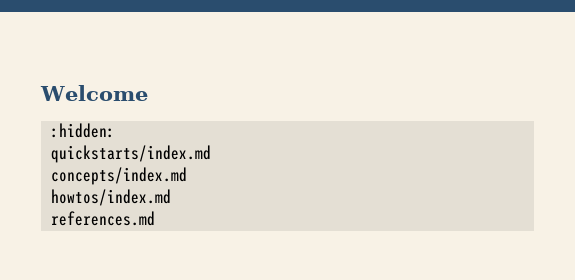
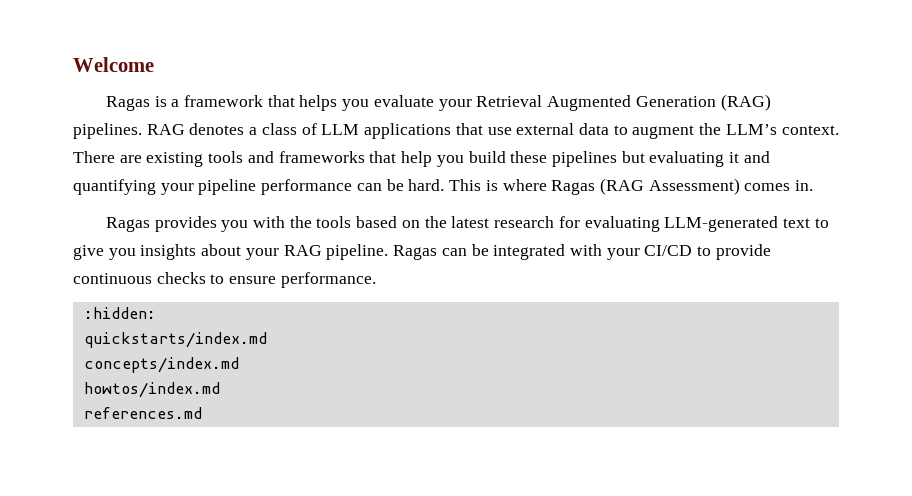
+ Ragas is a framework that helps you evaluate your Retrieval Augmented Generation (RAG) pipelines. RAG denotes a class of LLM applications that use external data to augment the LLM’s context. There are existing tools and frameworks that help you build these pipelines but evaluating it and quantifying your pipeline performance can be hard. This is where Ragas (RAG Assessment) comes in.
+ Ragas provides you with the tools based on the latest research for evaluating LLM-generated text to give you insights about your RAG pipeline. Ragas can be integrated with your CI/CD to provide continuous checks to ensure performance.

